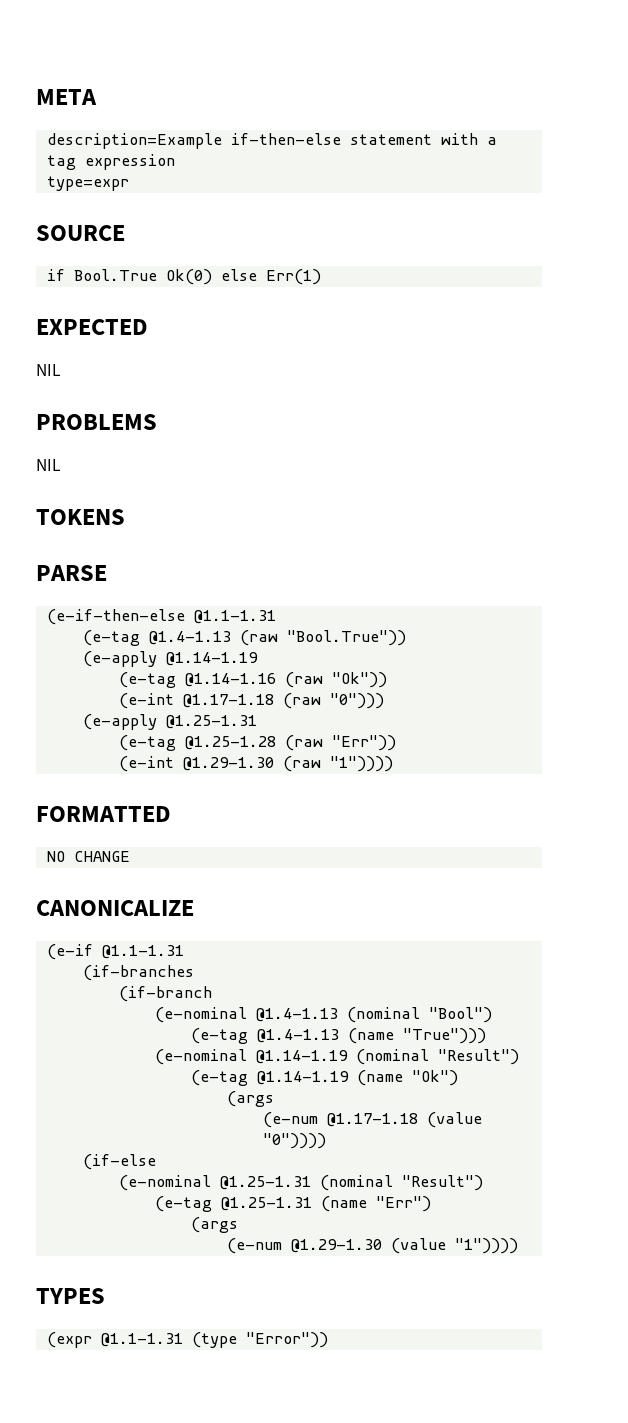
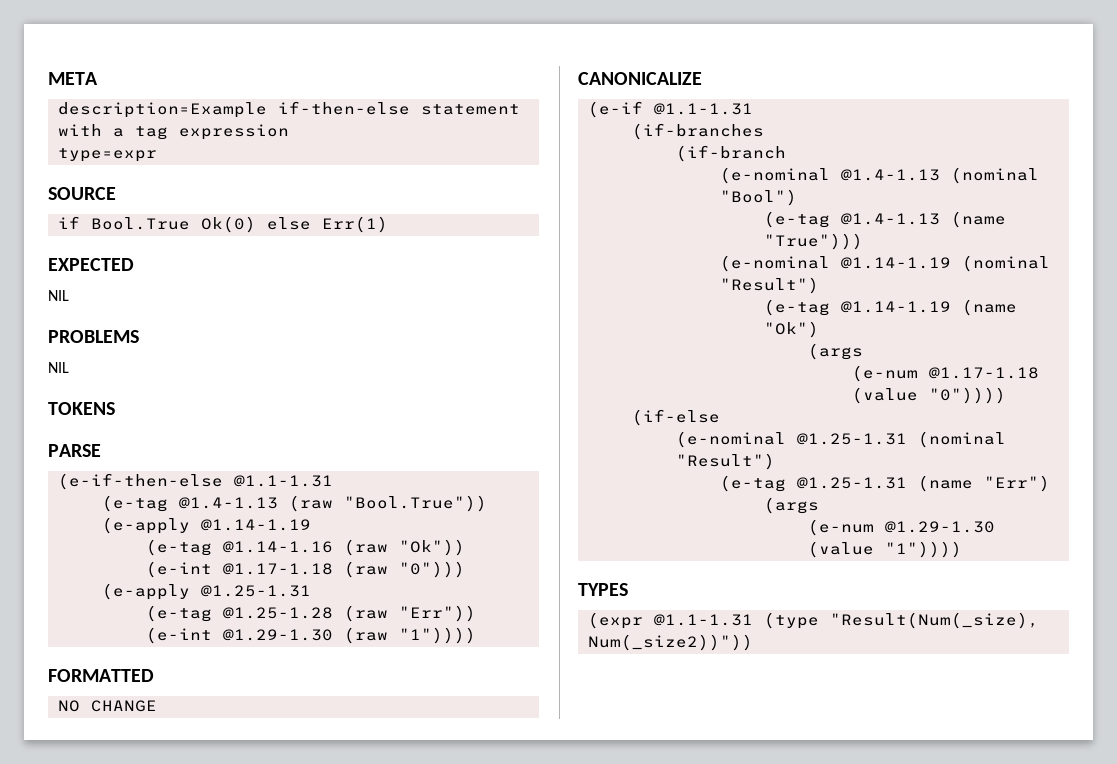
- (expr @1.1-1.31 (type "Error"))
+ (expr @1.1-1.31 (type "Result(Num(_size), Num(_size2))"))

